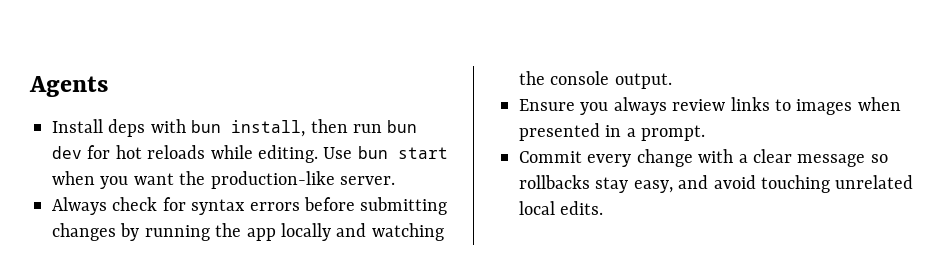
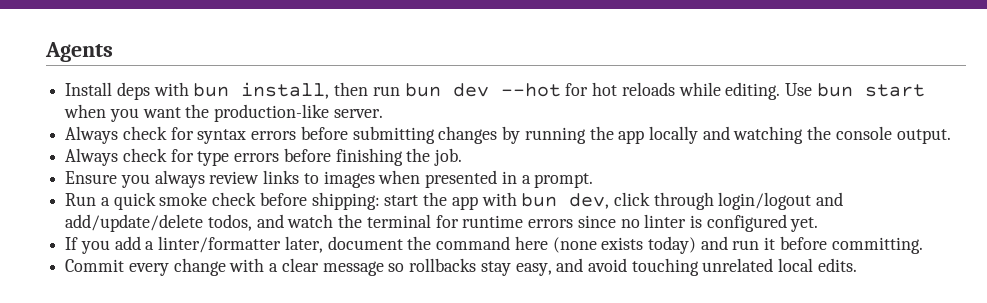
- Install deps with bun install, then run bun dev for hot reloads while editing.
+ Install deps with bun install, then run bun dev --hot for hot reloads while editing.
+ Always check for type errors before finishing the job.
+ Run a quick smoke check before shipping: start the app with bun dev, click through login/logout and add/update/delete todos, and watch the terminal for runtime errors since no linter is configured yet.
+ If you add a linter/formatter later, document the command here (none exists today) and run it before committing.

